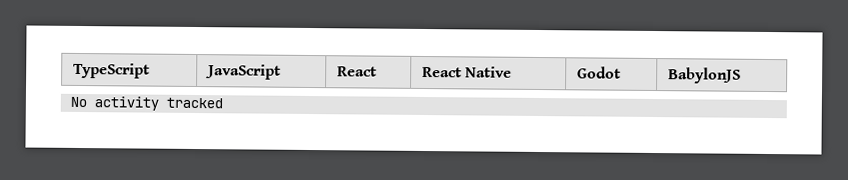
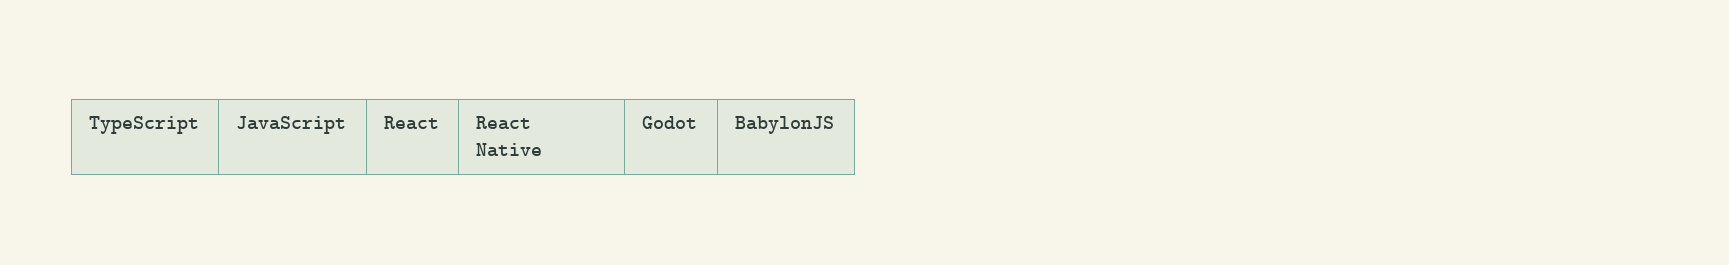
- No activity tracked

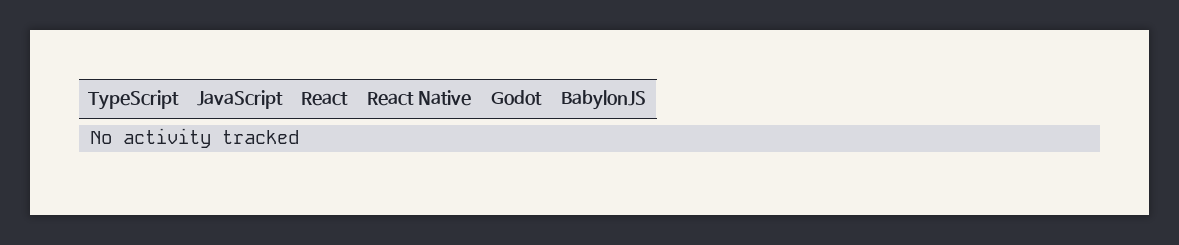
+ No activity tracked

